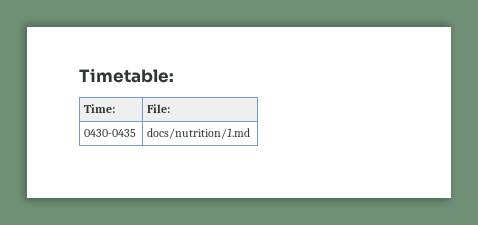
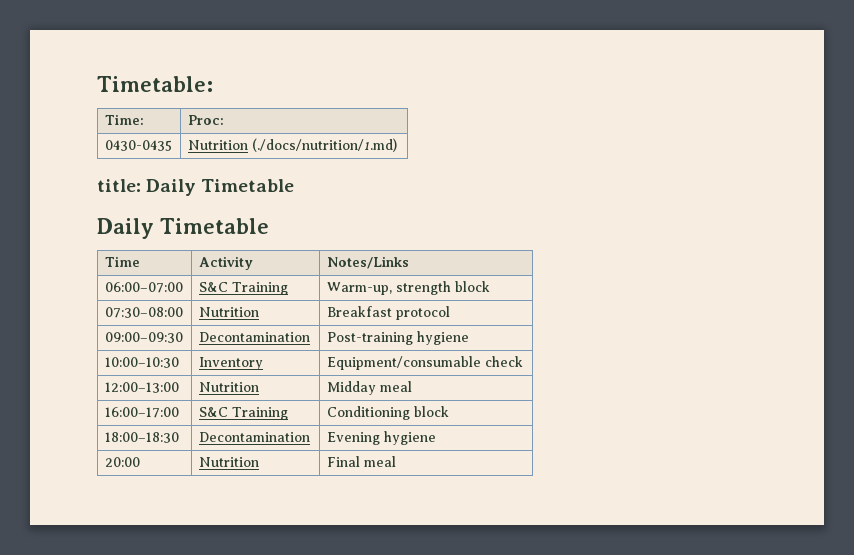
- Time: | File:
+ Time: | Proc:
- 0430-0435 | docs/nutrition/1.md
+ 0430-0435 | Nutrition (./docs/nutrition/1.md)
+ title: Daily Timetable
+ Daily Timetable
+ Time | Activity | Notes/Links
+ 06:00–07:00 | S&C Training | Warm-up, strength block
+ 07:30–08:00 | Nutrition | Breakfast protocol
+ 09:00–09:30 | Decontamination | Post-training hygiene
+ 10:00–10:30 | Inventory | Equipment/consumable check
+ 12:00–13:00 | Nutrition | Midday meal
+ 16:00–17:00 | S&C Training | Conditioning block
+ 18:00–18:30 | Decontamination | Evening hygiene
+ 20:00 | Nutrition | Final meal

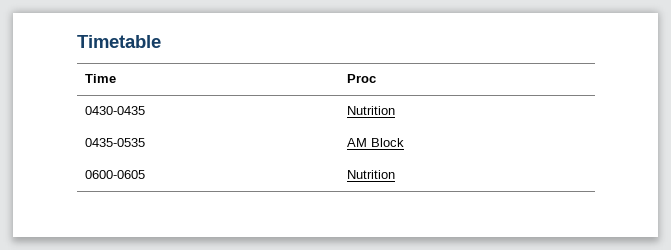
- Timetable:
- Time: | Proc:
+ Timetable
+ Time | Proc
- 0430-0435 | Nutrition (./docs/nutrition/1.md)
- title: Daily Timetable
- Daily Timetable
- Time | Activity | Notes/Links
- 06:00–07:00 | S&C Training | Warm-up, strength block
- 07:30–08:00 | Nutrition | Breakfast protocol
- 09:00–09:30 | Decontamination | Post-training hygiene
- 10:00–10:30 | Inventory | Equipment/consumable check
- 12:00–13:00 | Nutrition | Midday meal
- 16:00–17:00 | S&C Training | Conditioning block
- 18:00–18:30 | Decontamination | Evening hygiene
- 20:00 | Nutrition | Final meal
+ 0430-0435 | Nutrition
+ 0435-0535 | AM Block
+ 0600-0605 | Nutrition

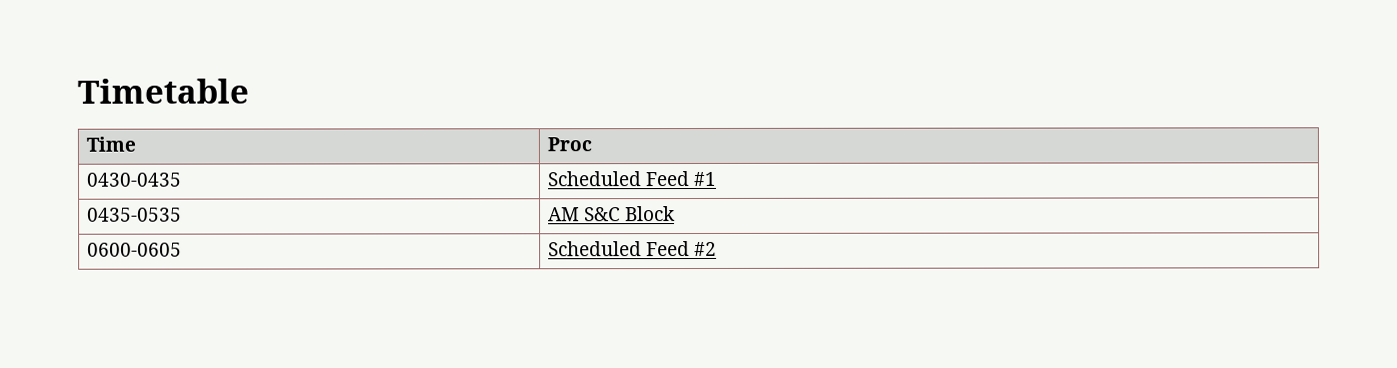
- 0430-0435 | Nutrition
+ 0430-0435 | Scheduled Feed #1
- 0435-0535 | AM Block
+ 0435-0535 | AM S&C Block
- 0600-0605 | Nutrition
+ 0600-0605 | Scheduled Feed #2

